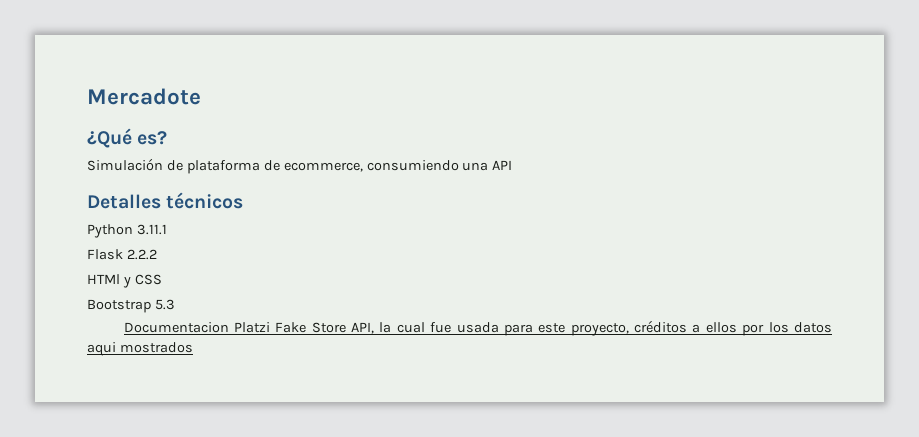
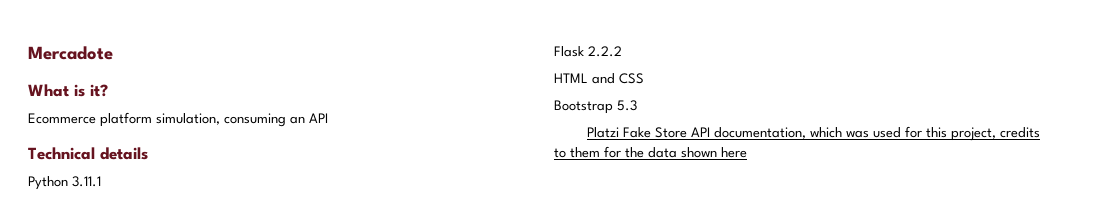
- ¿Qué es?
- Simulación de plataforma de ecommerce, consumiendo una API
+ What is it?
+ Ecommerce platform simulation, consuming an API
- Detalles técnicos
+ Technical details
- HTMl y CSS
+ HTML and CSS
- Documentacion Platzi Fake Store API, la cual fue usada para este proyecto, créditos a ellos por los datos aqui mostrados
+ Platzi Fake Store API documentation, which was used for this project, credits to them for the data shown here

